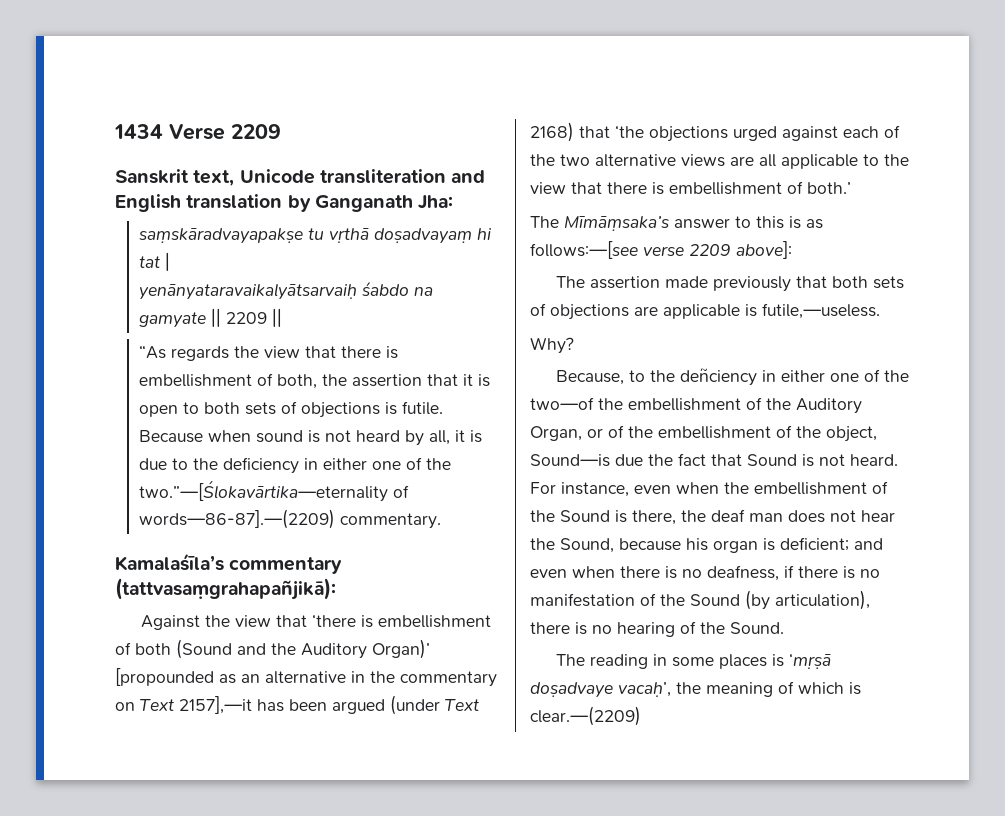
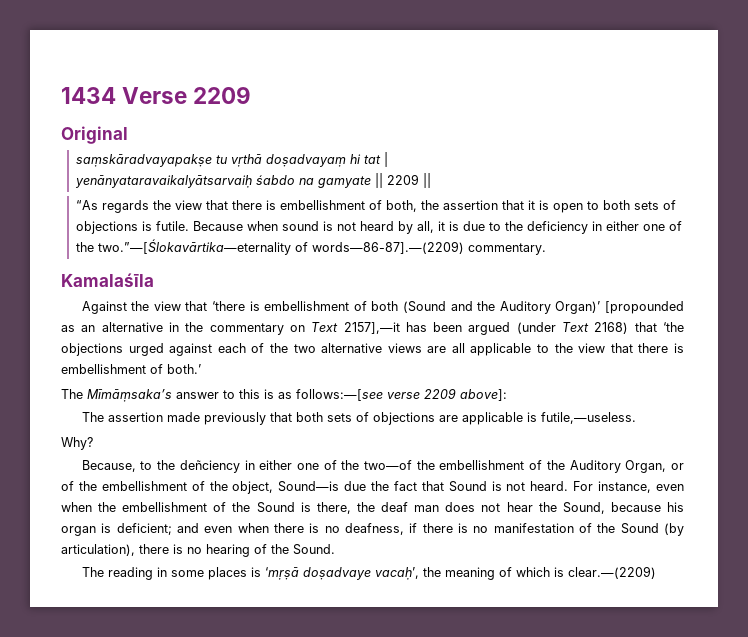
- Sanskrit text, Unicode transliteration and English translation by Ganganath Jha:
+ Original
- Kamalaśīla’s commentary (tattvasaṃgrahapañjikā):
+ Kamalaśīla

